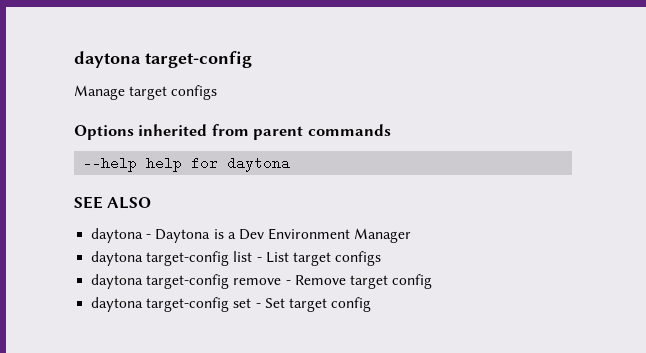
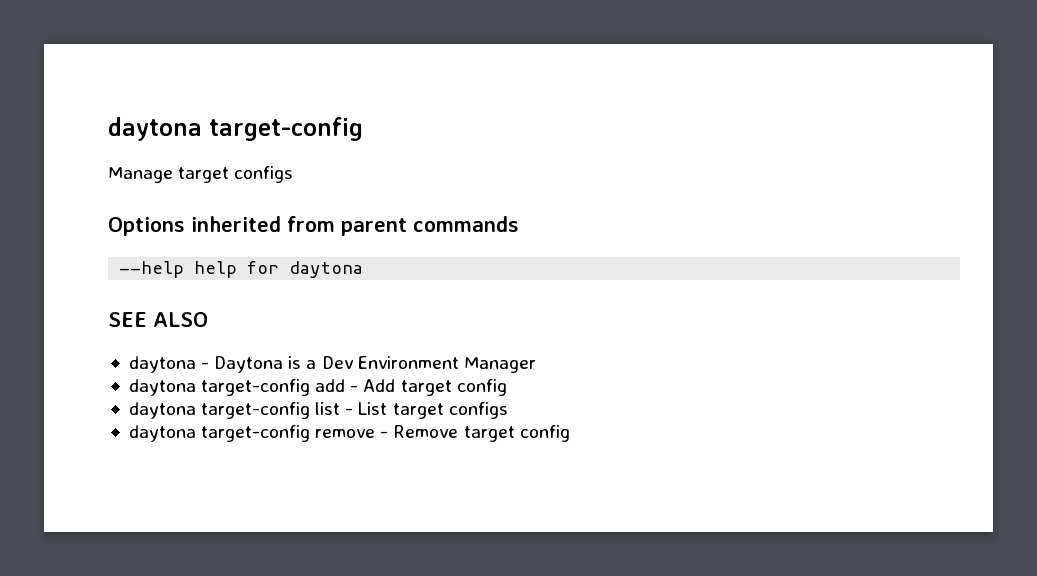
+ daytona target-config add - Add target config
- daytona target-config set - Set target config

